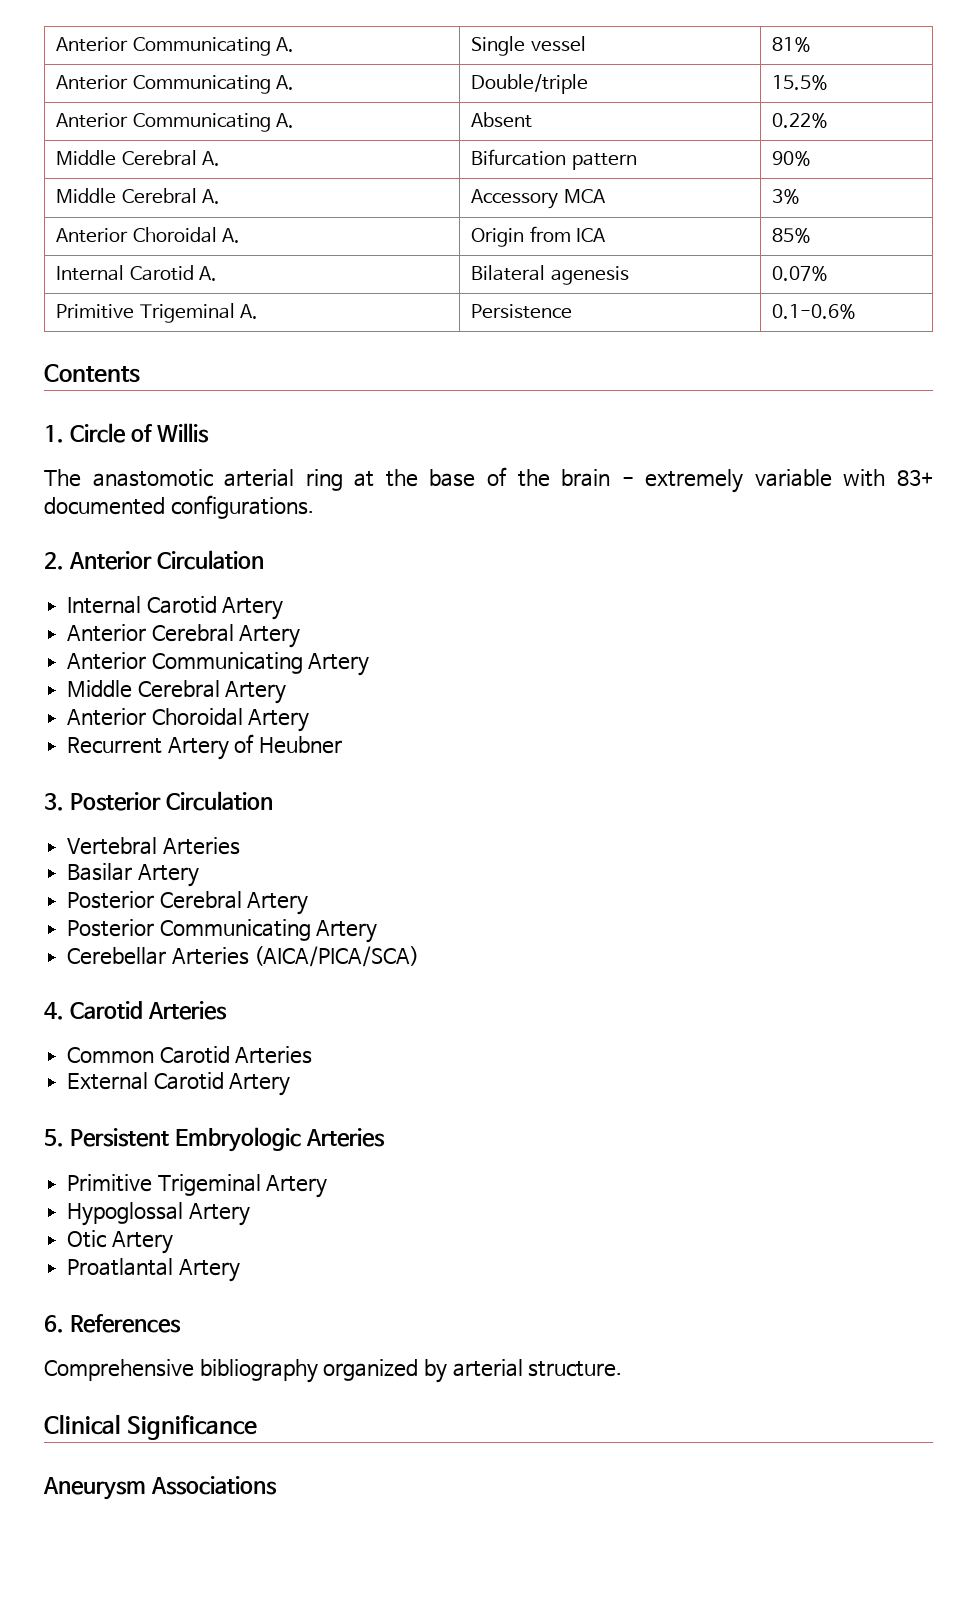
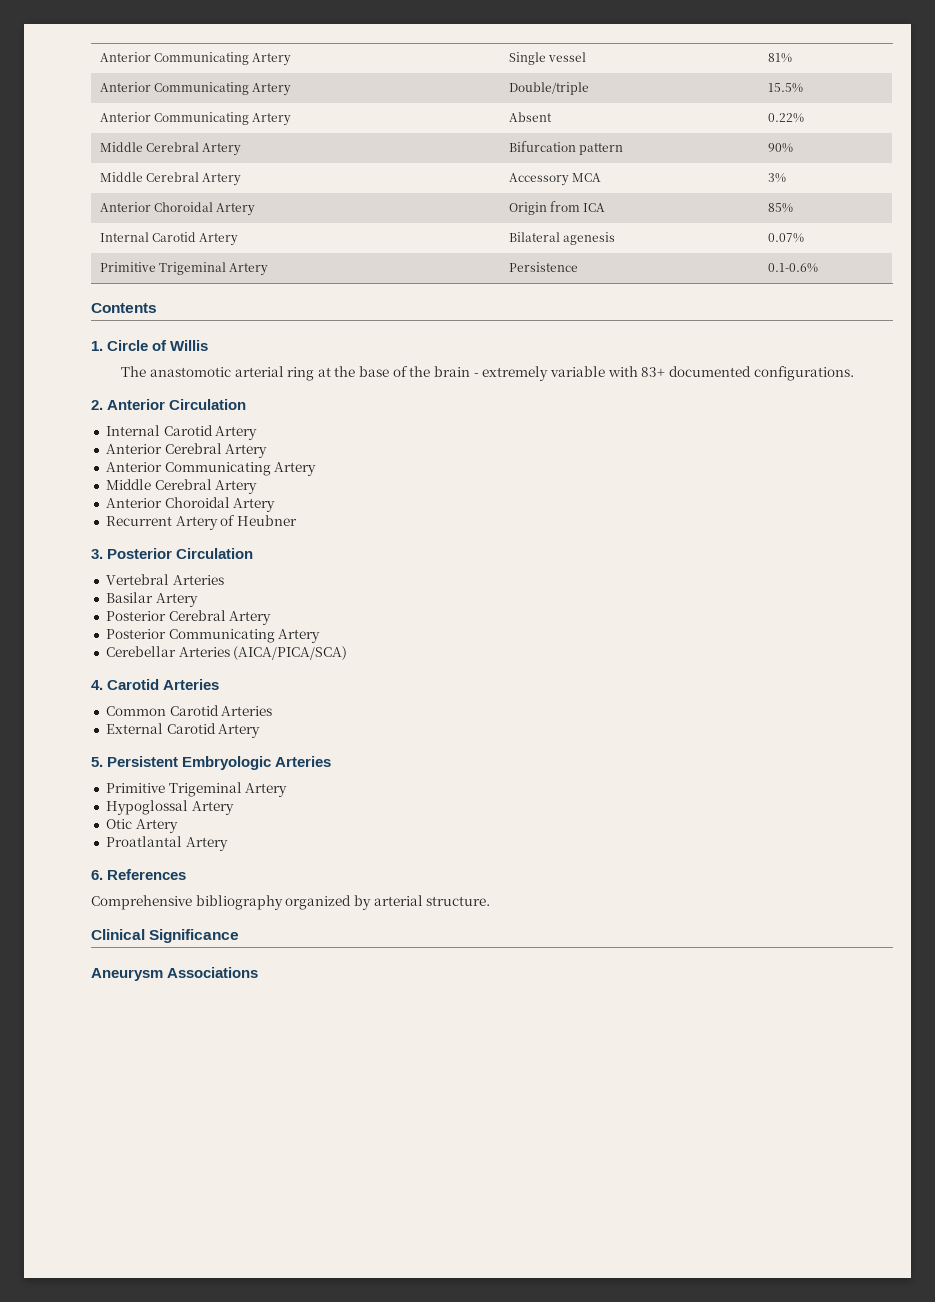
- Anterior Communicating A. | Single vessel | 81%
+ Anterior Communicating Artery | Single vessel | 81%
- Anterior Communicating A. | Double/triple | 15.5%
+ Anterior Communicating Artery | Double/triple | 15.5%
- Anterior Communicating A. | Absent | 0.22%
+ Anterior Communicating Artery | Absent | 0.22%
- Middle Cerebral A. | Bifurcation pattern | 90%
+ Middle Cerebral Artery | Bifurcation pattern | 90%
- Middle Cerebral A. | Accessory MCA | 3%
+ Middle Cerebral Artery | Accessory MCA | 3%
- Anterior Choroidal A. | Origin from ICA | 85%
+ Anterior Choroidal Artery | Origin from ICA | 85%
- Internal Carotid A. | Bilateral agenesis | 0.07%
+ Internal Carotid Artery | Bilateral agenesis | 0.07%
- Primitive Trigeminal A. | Persistence | 0.1-0.6%
+ Primitive Trigeminal Artery | Persistence | 0.1-0.6%

